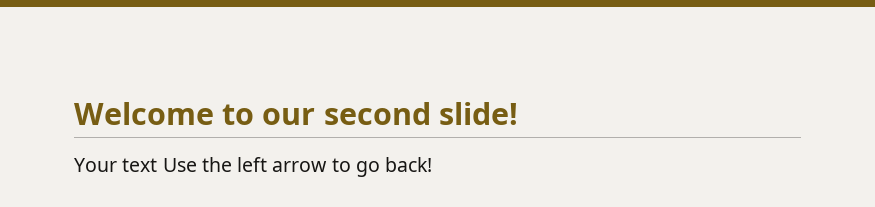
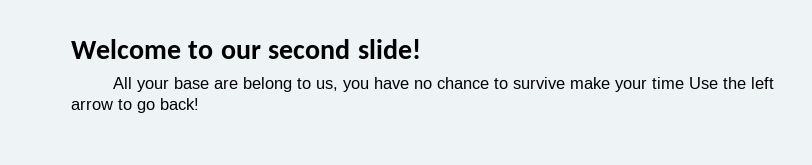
- Your text Use the left arrow to go back!
+ All your base are belong to us, you have no chance to survive make your time Use the left arrow to go back!

